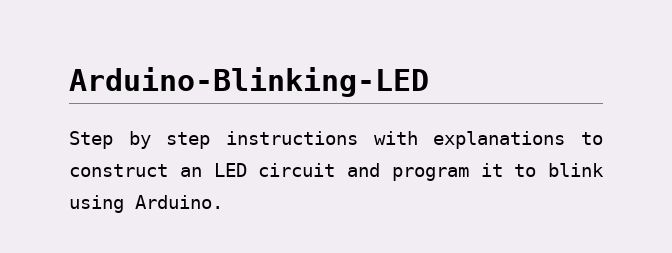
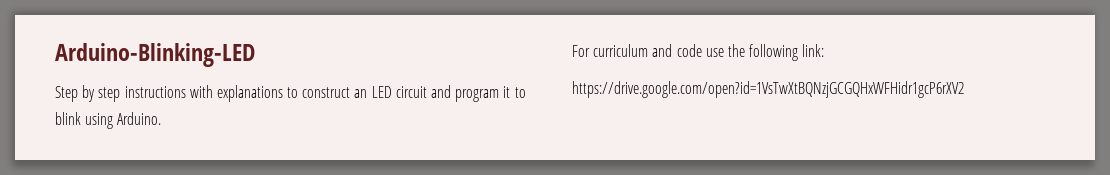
+ For curriculum and code use the following link:
+ https://drive.google.com/open?id=1VsTwXtBQNzjGCGQHxWFHidr1gcP6rXV2

